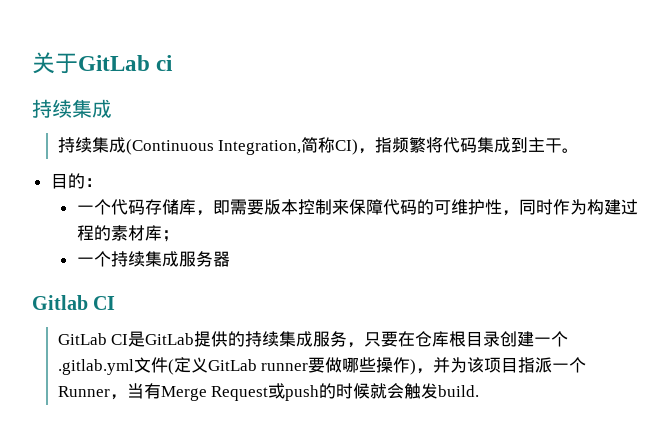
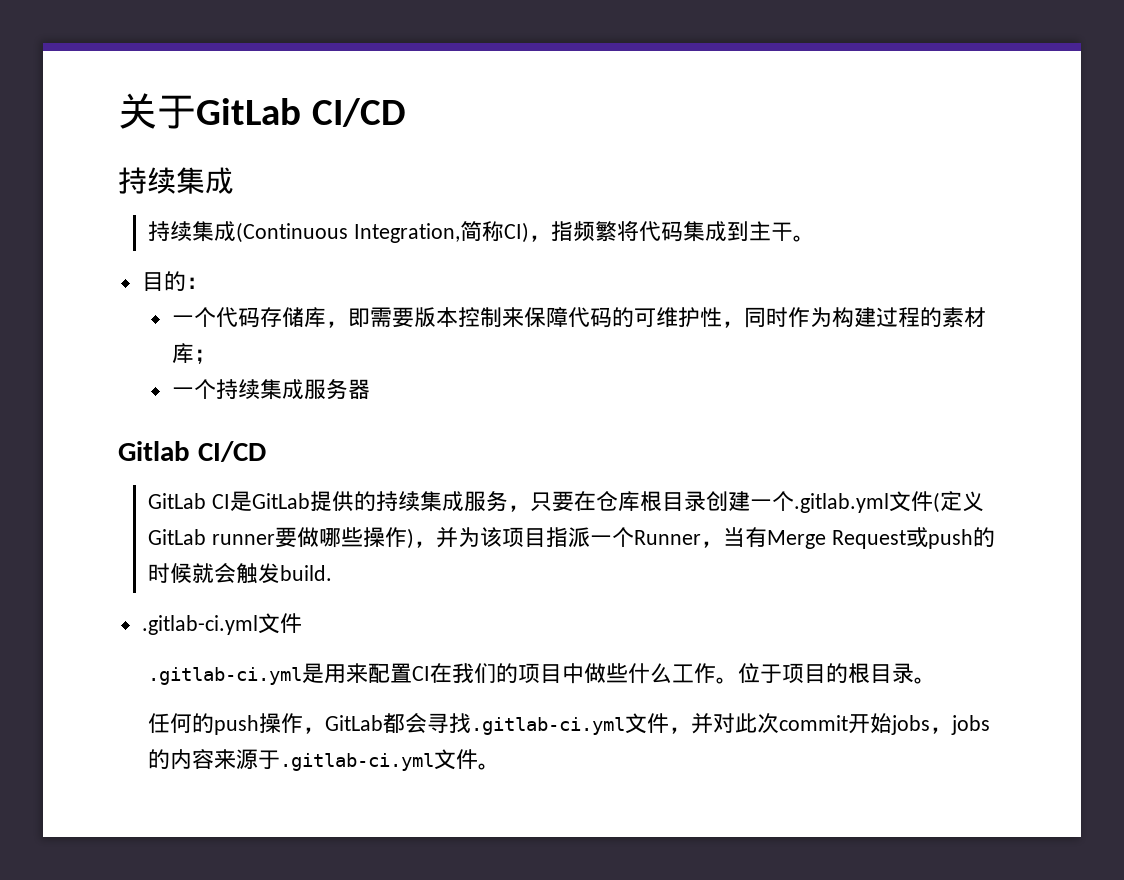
- 关于GitLab ci
+ 关于GitLab CI/CD
- Gitlab CI
+ Gitlab CI/CD
  GitLab CI是GitLab提供的持续集成服务，只要在仓库根目录创建一个.gitlab.yml文件(定义GitLab runner要做哪些操作)，并为该项目指派一个Runner，当有Merge Request或push的时候就会触发build.
+ .gitlab-ci.yml文件
+ .gitlab-ci.yml是用来配置CI在我们的项目中做些什么工作。位于项目的根目录。
+ 任何的push操作，GitLab都会寻找.gitlab-ci.yml文件，并对此次commit开始jobs，jobs的内容来源于.gitlab-ci.yml文件。

